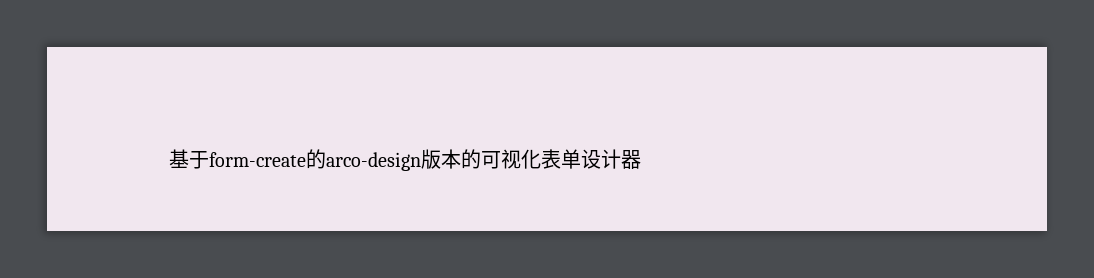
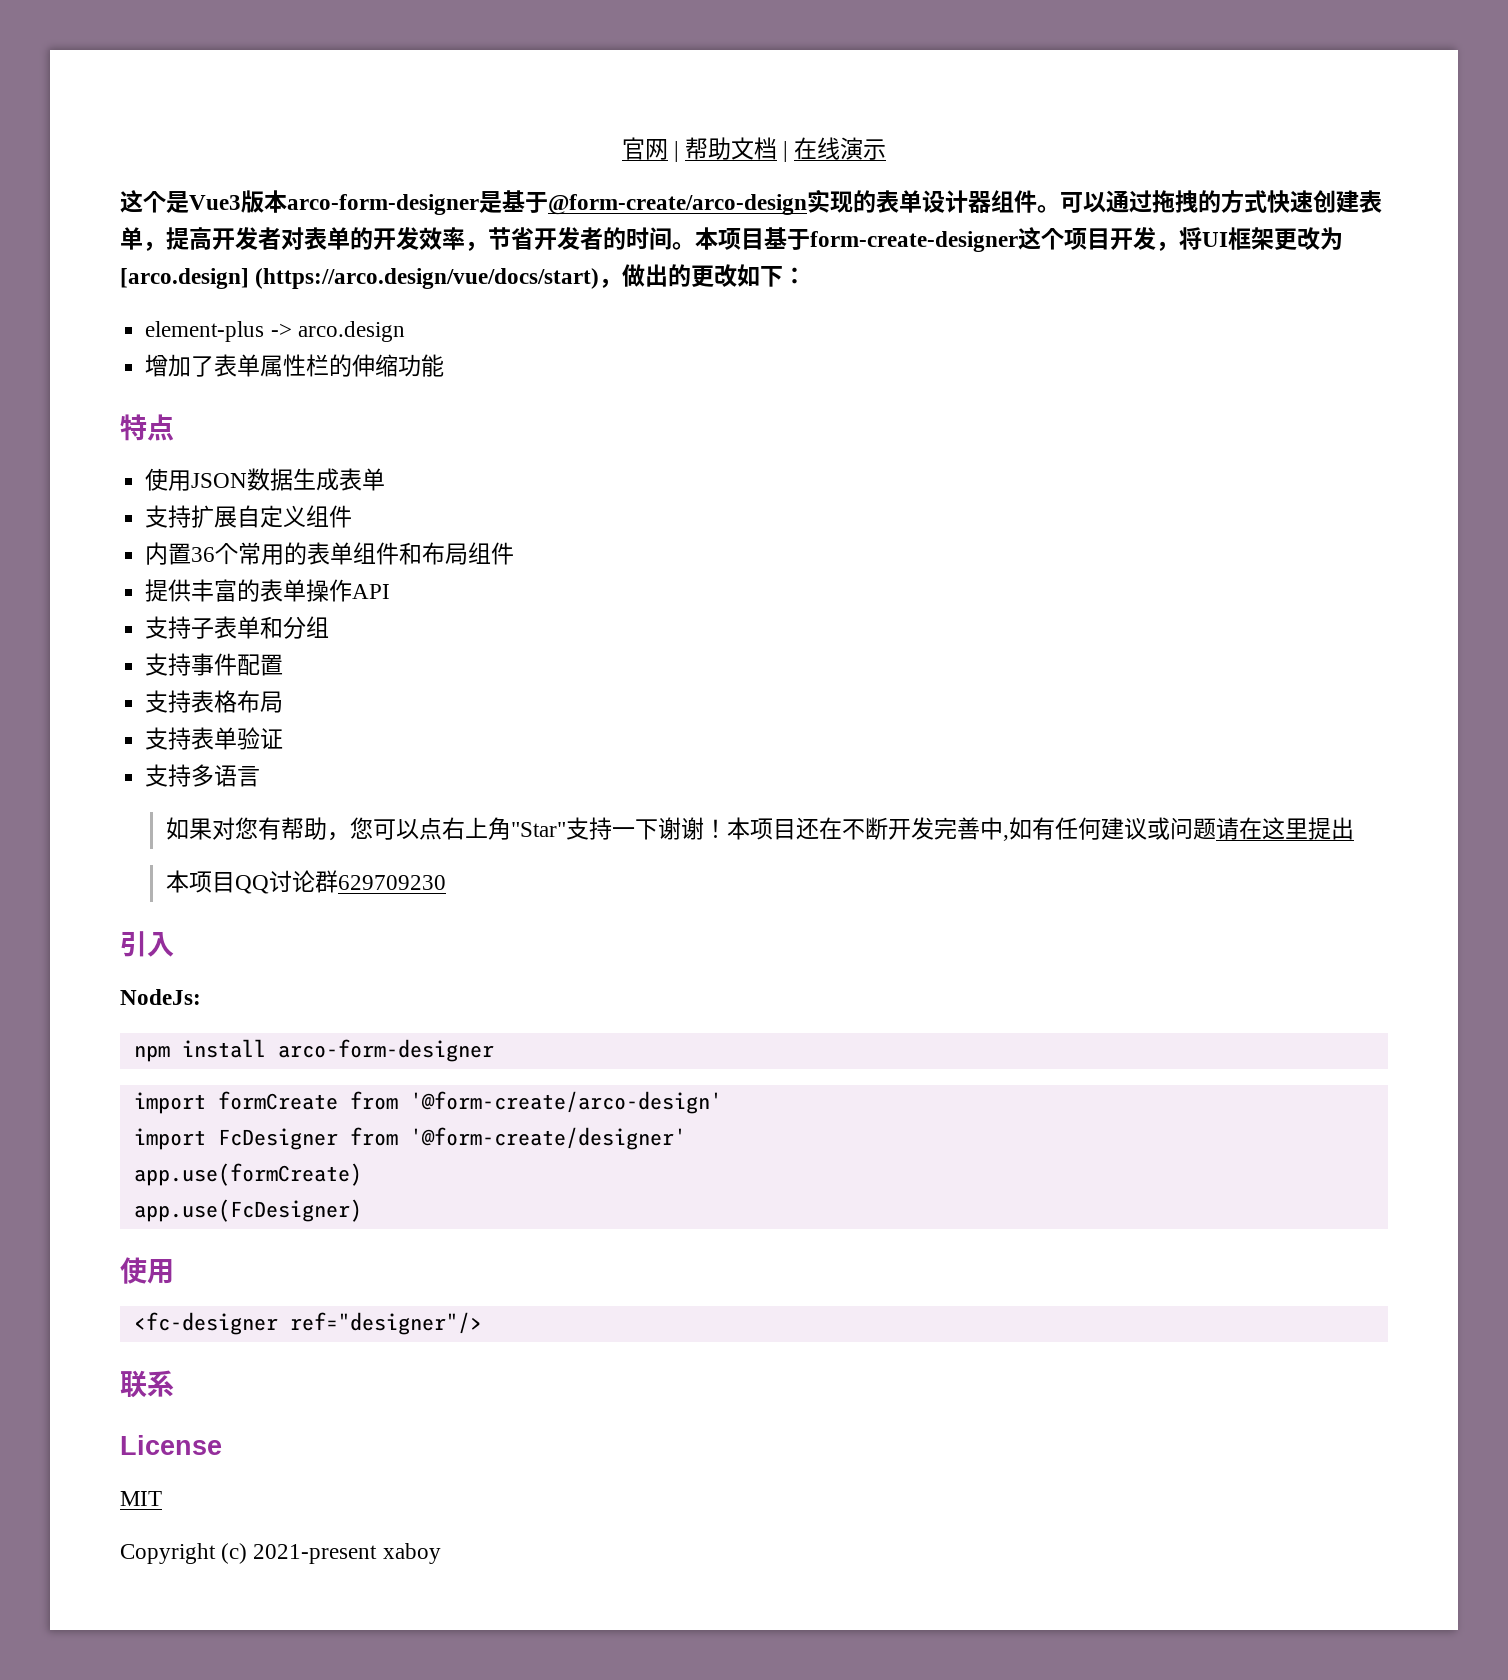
- 基于form-create的arco-design版本的可视化表单设计器
+ 官网 | 帮助文档 | 在线演示
+ 这个是Vue3版本arco-form-designer是基于@form-create/arco-design实现的表单设计器组件。可以通过拖拽的方式快速创建表单，提高开发者对表单的开发效率，节省开发者的时间。本项目基于form-create-designer这个项目开发，将UI框架更改为[arco.design] (https://arco.design/vue/docs/start)，做出的更改如下：
+ element-plus -> arco.design
+ 增加了表单属性栏的伸缩功能
+ 特点
+ 使用JSON数据生成表单
+ 支持扩展自定义组件
+ 内置36个常用的表单组件和布局组件
+ 提供丰富的表单操作API
+ 支持子表单和分组
+ 支持事件配置
+ 支持表格布局
+ 支持表单验证
+ 支持多语言
+ 如果对您有帮助，您可以点右上角"Star"支持一下谢谢！本项目还在不断开发完善中,如有任何建议或问题请在这里提出
+ 本项目QQ讨论群629709230
+ 引入
+ NodeJs:
+ npm install arco-form-designer
+ import formCreate from '@form-create/arco-design'
+ import FcDesigner from '@form-create/designer'
+ app.use(formCreate)
+ app.use(FcDesigner)
+ 使用
+ <fc-designer ref="designer"/>
+ 联系
+ License
+ MIT
+ Copyright (c) 2021-present xaboy

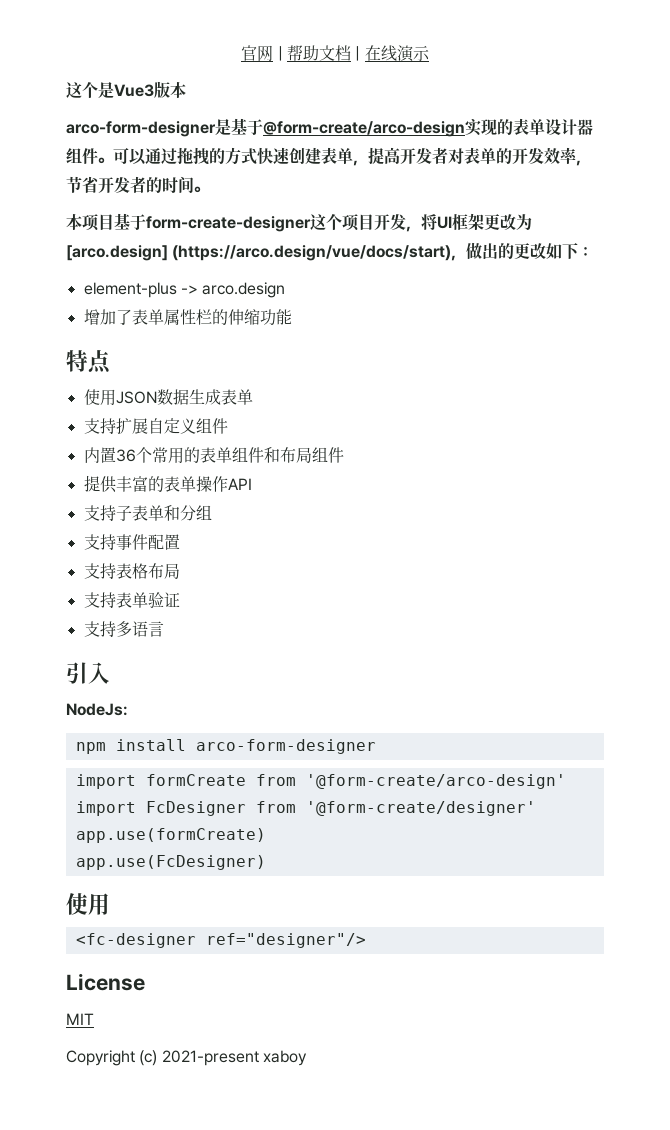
- 这个是Vue3版本arco-form-designer是基于@form-create/arco-design实现的表单设计器组件。
+ 这个是Vue3版本
+ arco-form-designer是基于@form-create/arco-design实现的表单设计器组件。
- 可以通过拖拽的方式快速创建表单，提高开发者对表单的开发效率，节省开发者的时间。本项目基于form-create-designer这个项目开发，将UI框架更改为[arco.design] (https://arco.design/vue/docs/start)，做出的更改如下：
+ 可以通过拖拽的方式快速创建表单，提高开发者对表单的开发效率，节省开发者的时间。
+ 本项目基于form-create-designer这个项目开发，将UI框架更改为[arco.design] (https://arco.design/vue/docs/start)，做出的更改如下：
- 如果对您有帮助，您可以点右上角"Star"支持一下谢谢！本项目还在不断开发完善中,如有任何建议或问题请在这里提出
- 本项目QQ讨论群629709230
- 联系

